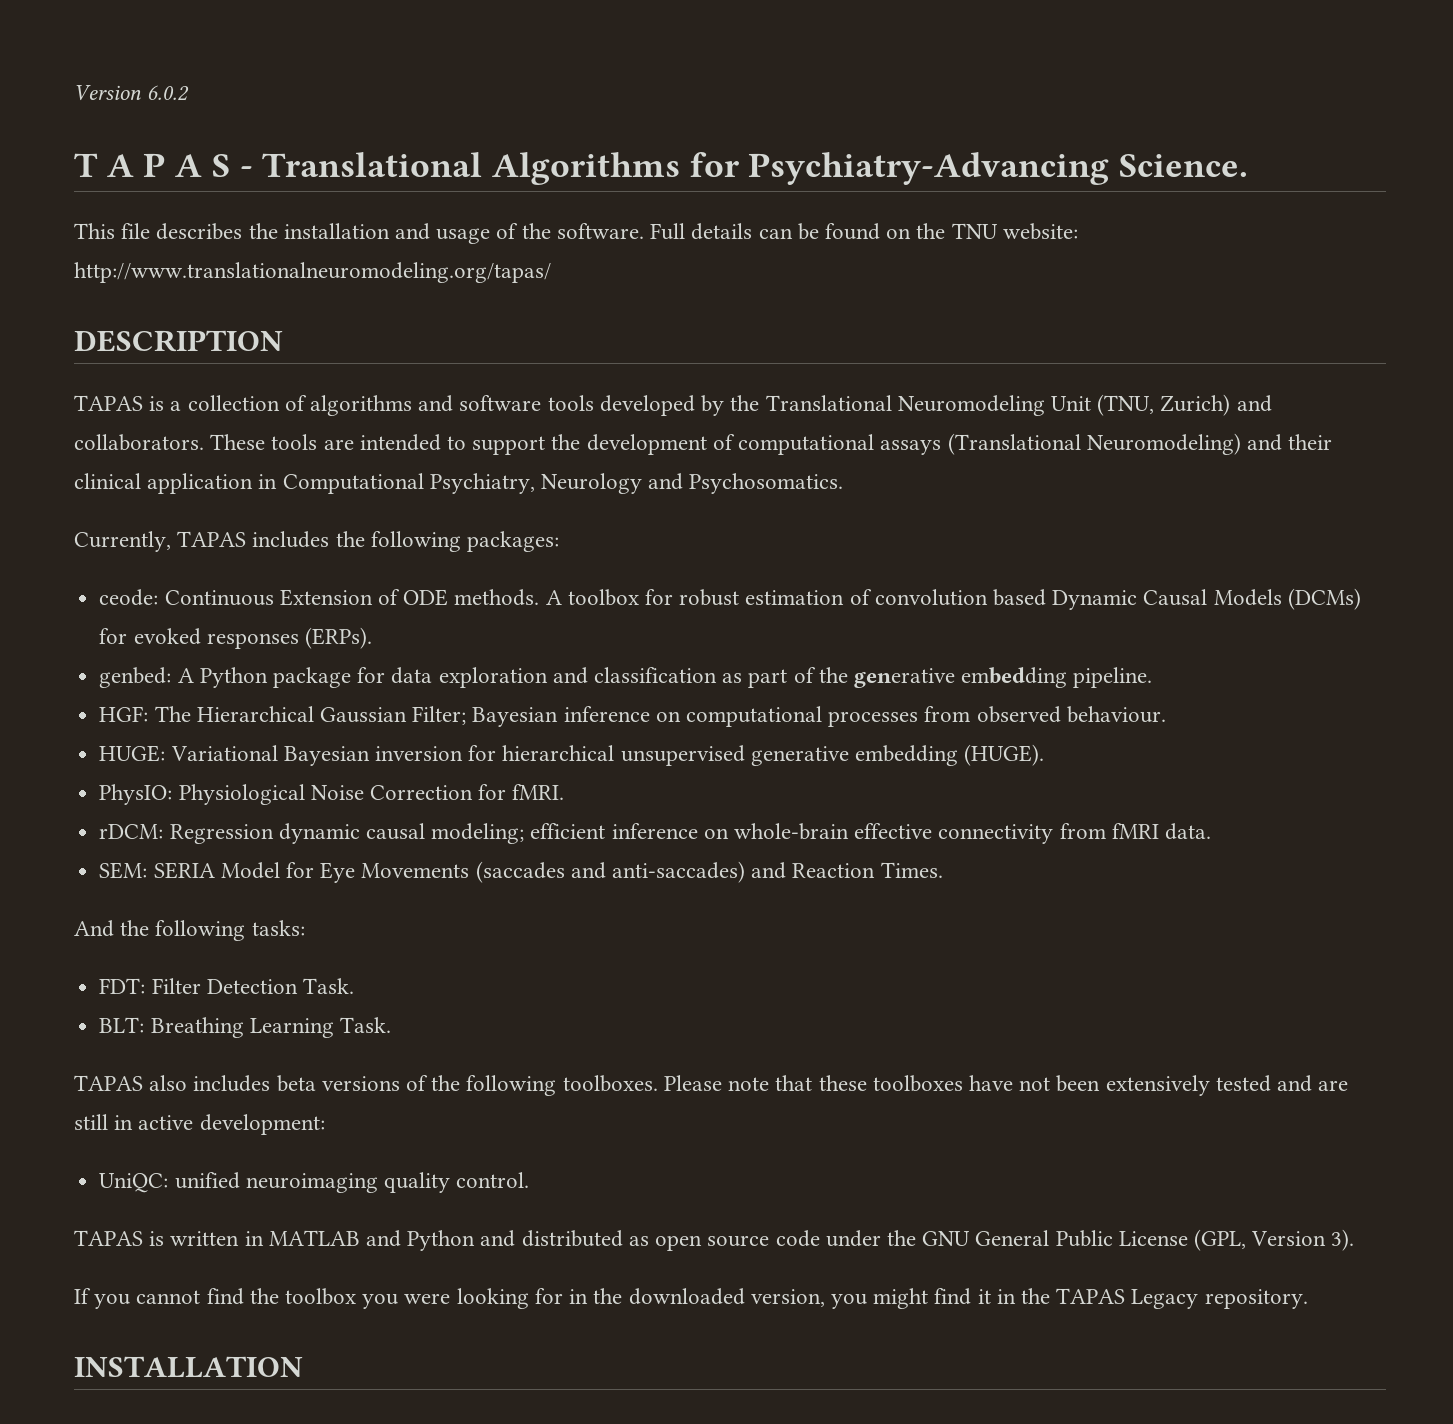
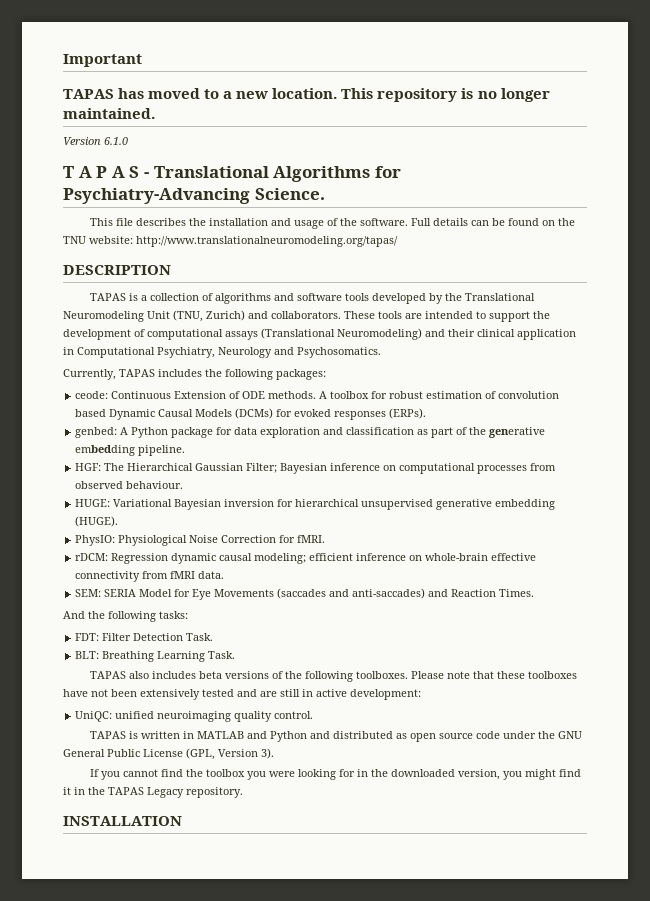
- Version 6.0.2
+ Important
+ TAPAS has moved to a new location. This repository is no longer maintained.
+ Version 6.1.0

